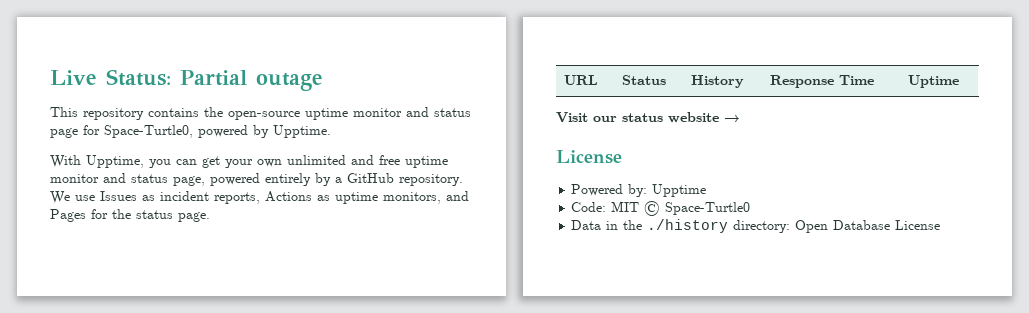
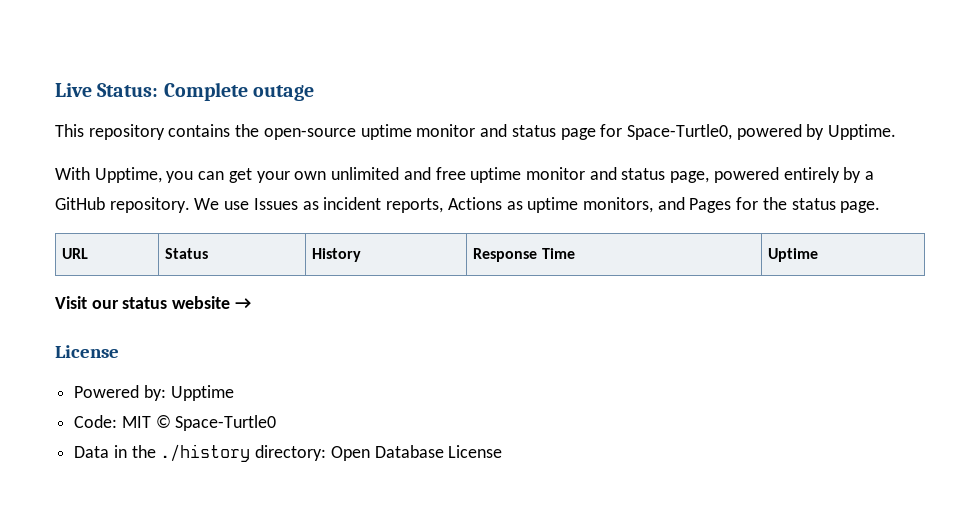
- Live Status: Partial outage
+ Live Status: Complete outage

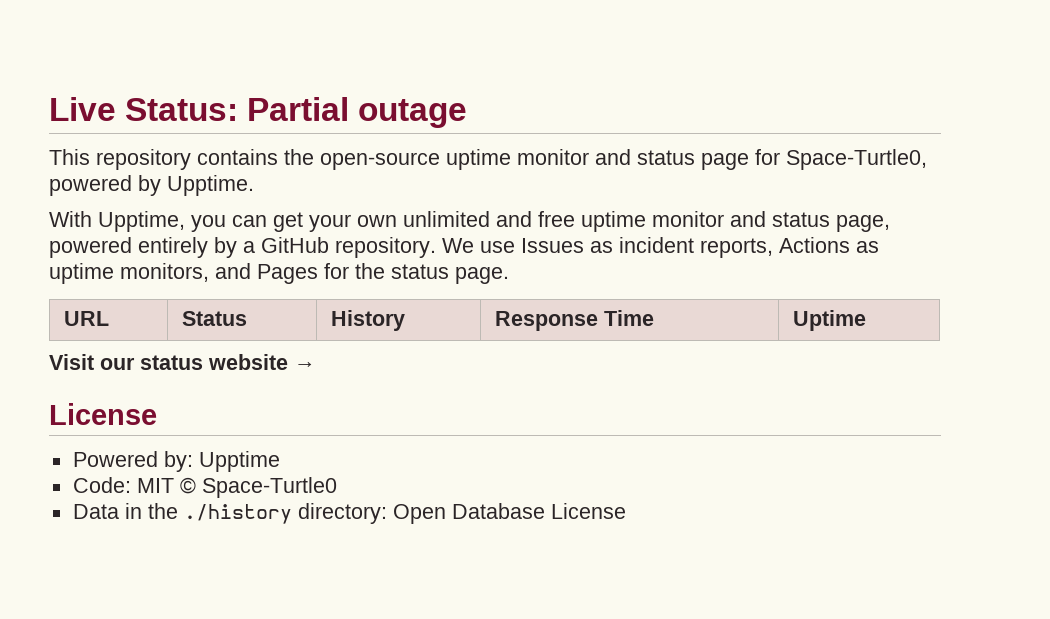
- Live Status: Complete outage
+ Live Status: Partial outage

